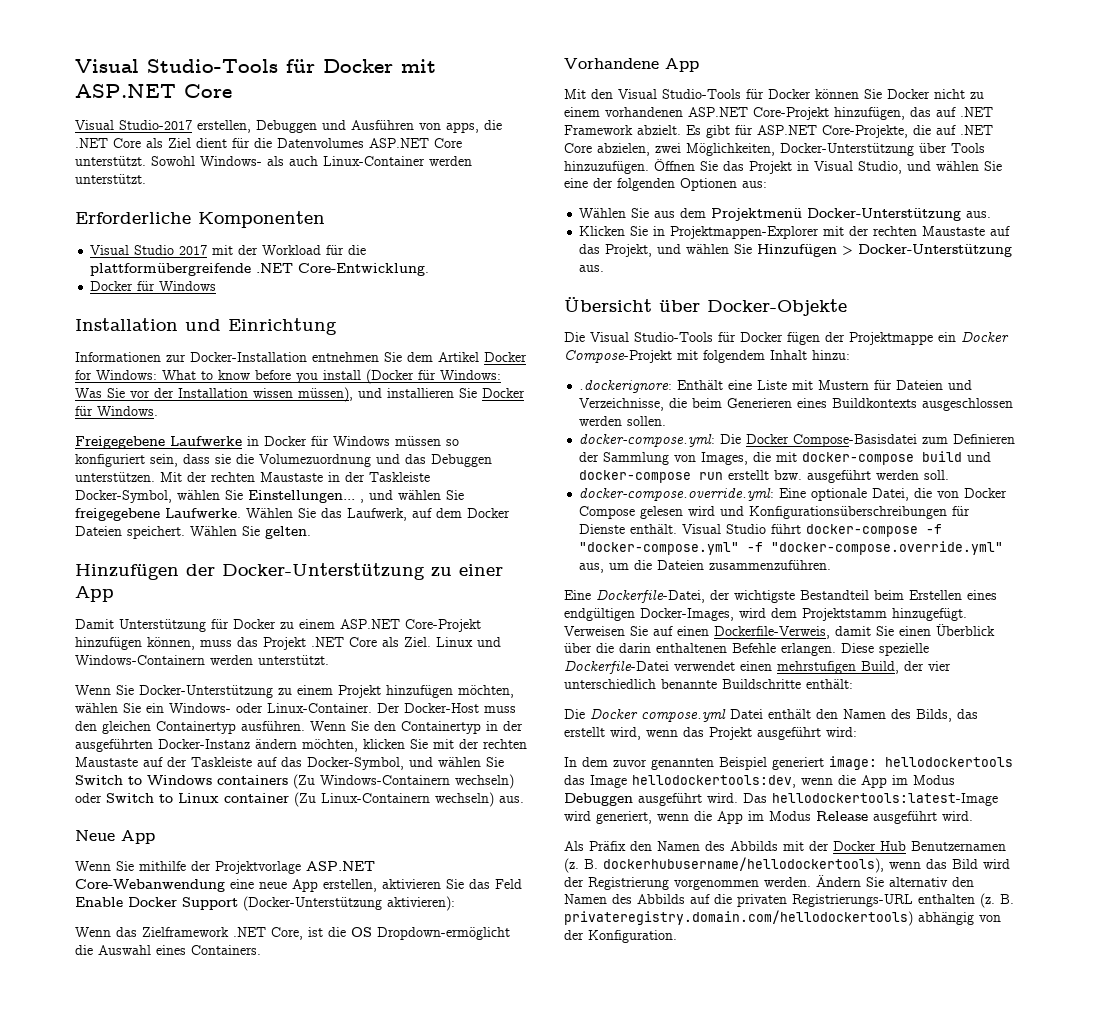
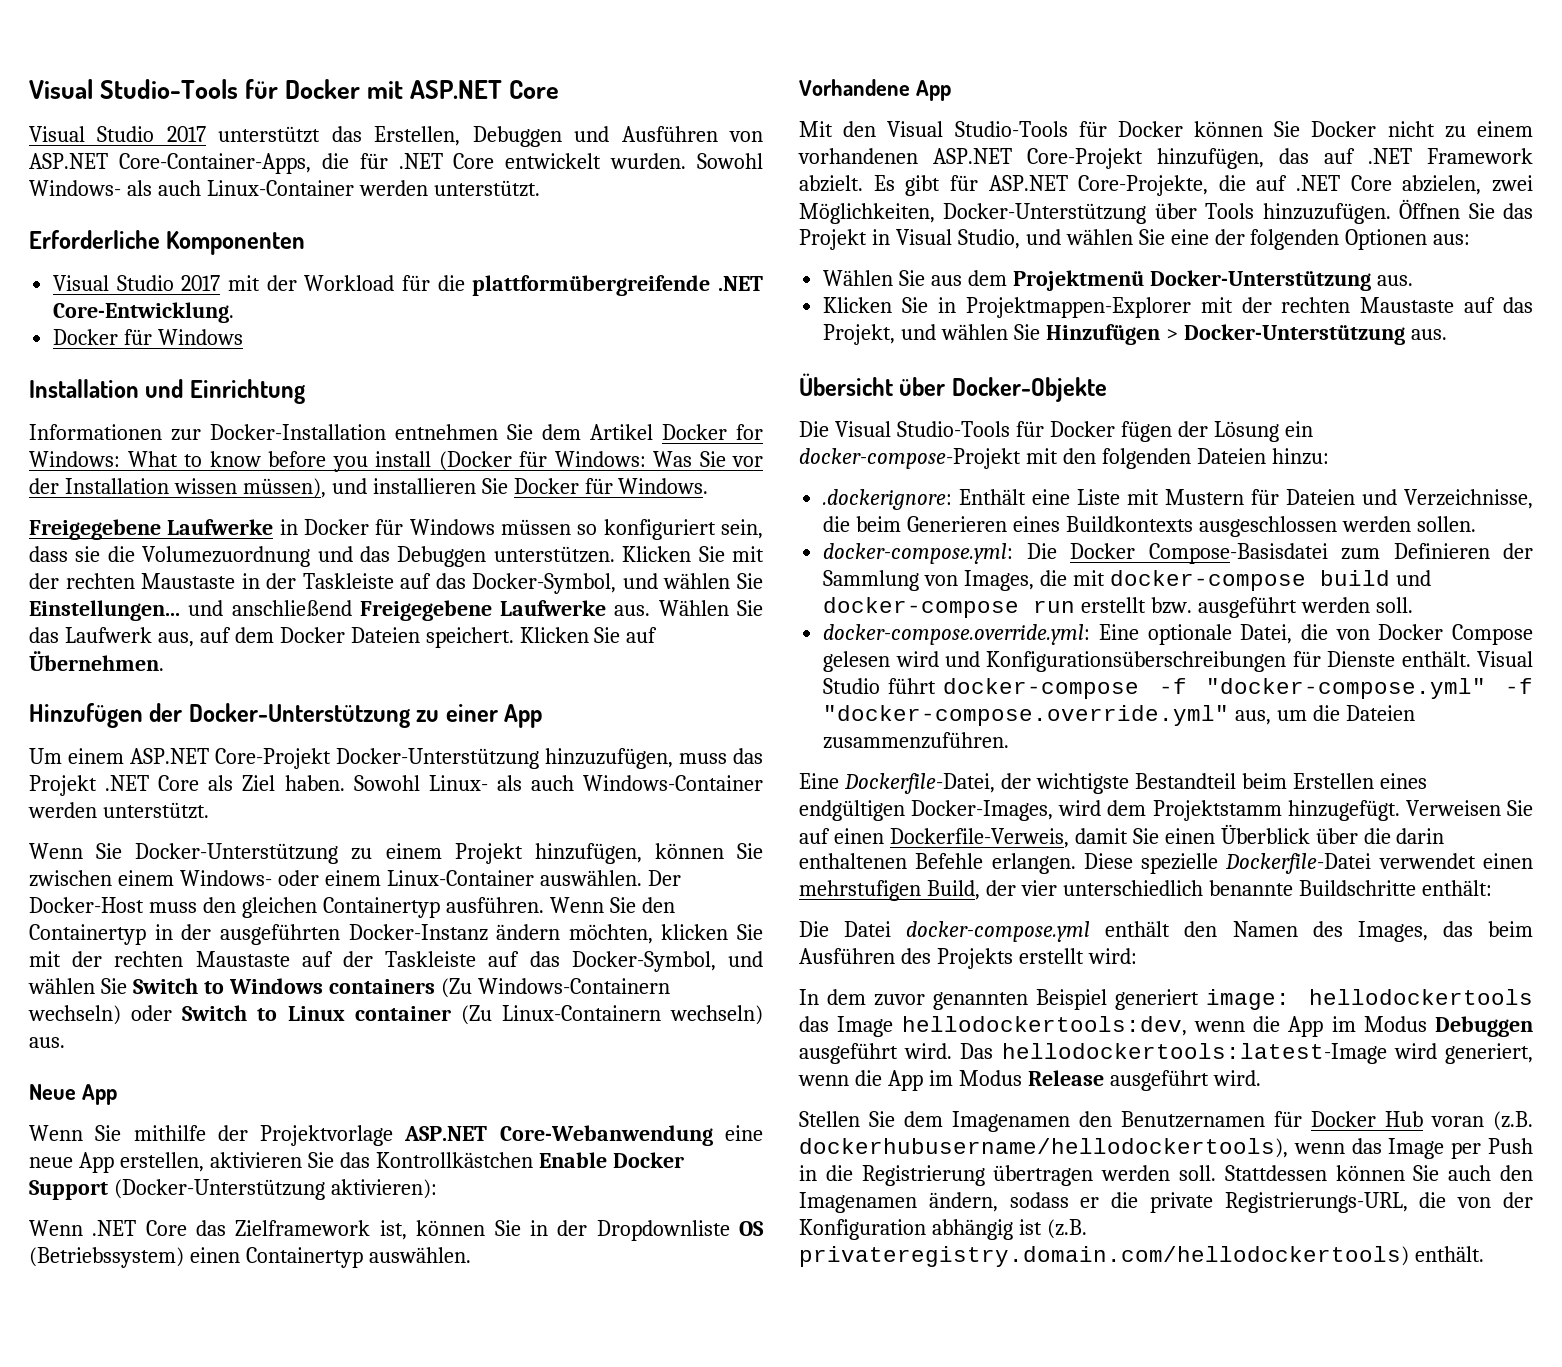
- Visual Studio-2017 erstellen, Debuggen und Ausführen von apps, die .NET Core als Ziel dient für die Datenvolumes ASP.NET Core unterstützt.
+ Visual Studio 2017 unterstützt das Erstellen, Debuggen und Ausführen von ASP.NET Core-Container-Apps, die für .NET Core entwickelt wurden.
- Mit der rechten Maustaste in der Taskleiste Docker-Symbol, wählen Sie Einstellungen... , und wählen Sie freigegebene Laufwerke.
+ Klicken Sie mit der rechten Maustaste in der Taskleiste auf das Docker-Symbol, und wählen Sie Einstellungen... und anschließend Freigegebene Laufwerke aus.
- Wählen Sie das Laufwerk, auf dem Docker Dateien speichert.
+ Wählen Sie das Laufwerk aus, auf dem Docker Dateien speichert.
- Wählen Sie gelten.
+ Klicken Sie auf Übernehmen.
- Damit Unterstützung für Docker zu einem ASP.NET Core-Projekt hinzufügen können, muss das Projekt .NET Core als Ziel. Linux und Windows-Containern werden unterstützt.
+ Um einem ASP.NET Core-Projekt Docker-Unterstützung hinzuzufügen, muss das Projekt .NET Core als Ziel haben. Sowohl Linux- als auch Windows-Container werden unterstützt.
- Wenn Sie Docker-Unterstützung zu einem Projekt hinzufügen möchten, wählen Sie ein Windows- oder Linux-Container.
+ Wenn Sie Docker-Unterstützung zu einem Projekt hinzufügen, können Sie zwischen einem Windows- oder einem Linux-Container auswählen.
- Wenn Sie mithilfe der Projektvorlage ASP.NET Core-Webanwendung eine neue App erstellen, aktivieren Sie das Feld Enable Docker Support (Docker-Unterstützung aktivieren):
+ Wenn Sie mithilfe der Projektvorlage ASP.NET Core-Webanwendung eine neue App erstellen, aktivieren Sie das Kontrollkästchen Enable Docker Support (Docker-Unterstützung aktivieren):
- Wenn das Zielframework .NET Core, ist die OS Dropdown-ermöglicht die Auswahl eines Containers.
+ Wenn .NET Core das Zielframework ist, können Sie in der Dropdownliste OS (Betriebssystem) einen Containertyp auswählen.
- Die Visual Studio-Tools für Docker fügen der Projektmappe ein Docker Compose-Projekt mit folgendem Inhalt hinzu:
+ Die Visual Studio-Tools für Docker fügen der Lösung ein docker-compose-Projekt mit den folgenden Dateien hinzu:
- Die Docker compose.yml Datei enthält den Namen des Bilds, das erstellt wird, wenn das Projekt ausgeführt wird:
+ Die Datei docker-compose.yml enthält den Namen des Images, das beim Ausführen des Projekts erstellt wird:
- Als Präfix den Namen des Abbilds mit der Docker Hub Benutzernamen (z. B. dockerhubusername/hellodockertools), wenn das Bild wird der Registrierung vorgenommen werden. Ändern Sie alternativ den Namen des Abbilds auf die privaten Registrierungs-URL enthalten (z. B. privateregistry.domain.com/hellodockertools) abhängig von der Konfiguration.
+ Stellen Sie dem Imagenamen den Benutzernamen für Docker Hub voran (z.B. dockerhubusername/hellodockertools), wenn das Image per Push in die Registrierung übertragen werden soll. Stattdessen können Sie auch den Imagenamen ändern, sodass er die private Registrierungs-URL, die von der Konfiguration abhängig ist (z.B. privateregistry.domain.com/hellodockertools) enthält.

